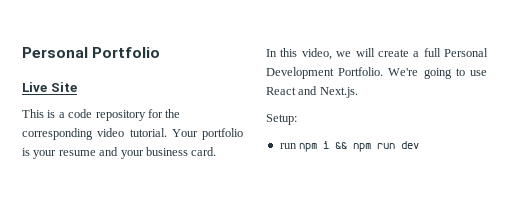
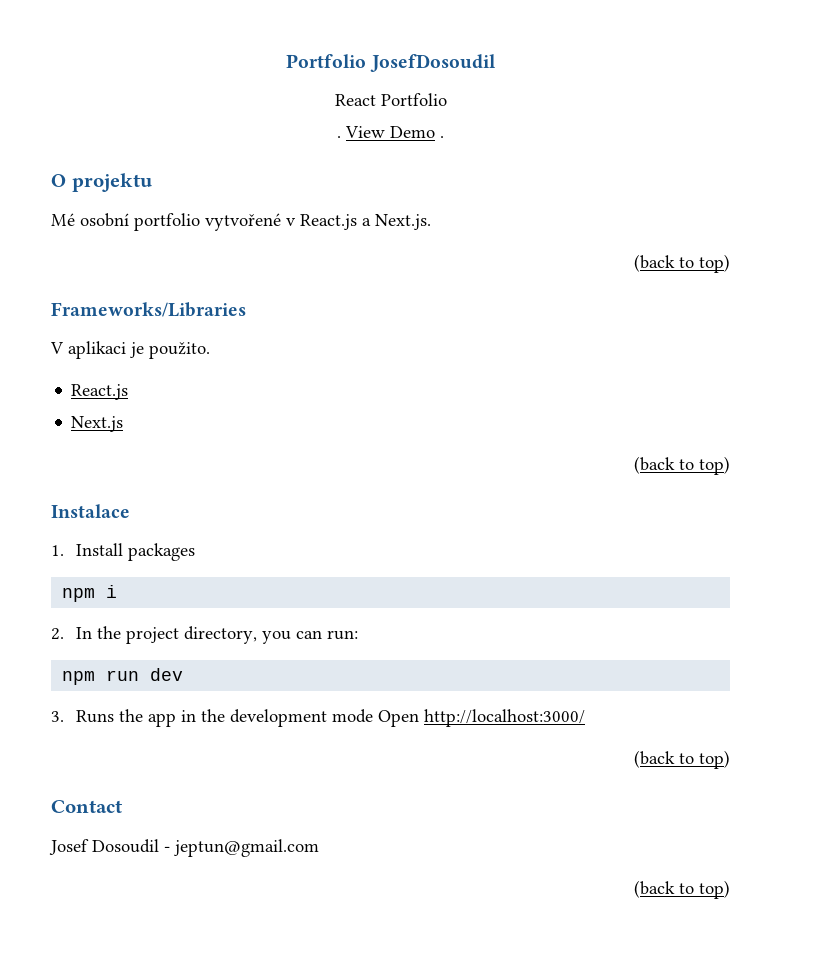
- Personal Portfolio
- Live Site
- This is a code repository for the corresponding video tutorial. Your portfolio is your resume and your business card.
- In this video, we will create a full Personal Development Portfolio. We're going to use React and Next.js.
- Setup:
- run npm i && npm run dev
+ Portfolio JosefDosoudil
+ React Portfolio
+ . View Demo .
+ O projektu
+ Mé osobní portfolio vytvořené v React.js a Next.js.
+ (back to top)
+ Frameworks/Libraries
+ V aplikaci je použito.
+ React.js
+ Next.js
+ (back to top)
+ Instalace
+ 1. Install packages
+ npm i
+ 2. In the project directory, you can run:
+ npm run dev
+ 3. Runs the app in the development mode Open http://localhost:3000/
+ (back to top)
+ Contact
+ Josef Dosoudil - jeptun@gmail.com
+ (back to top)

